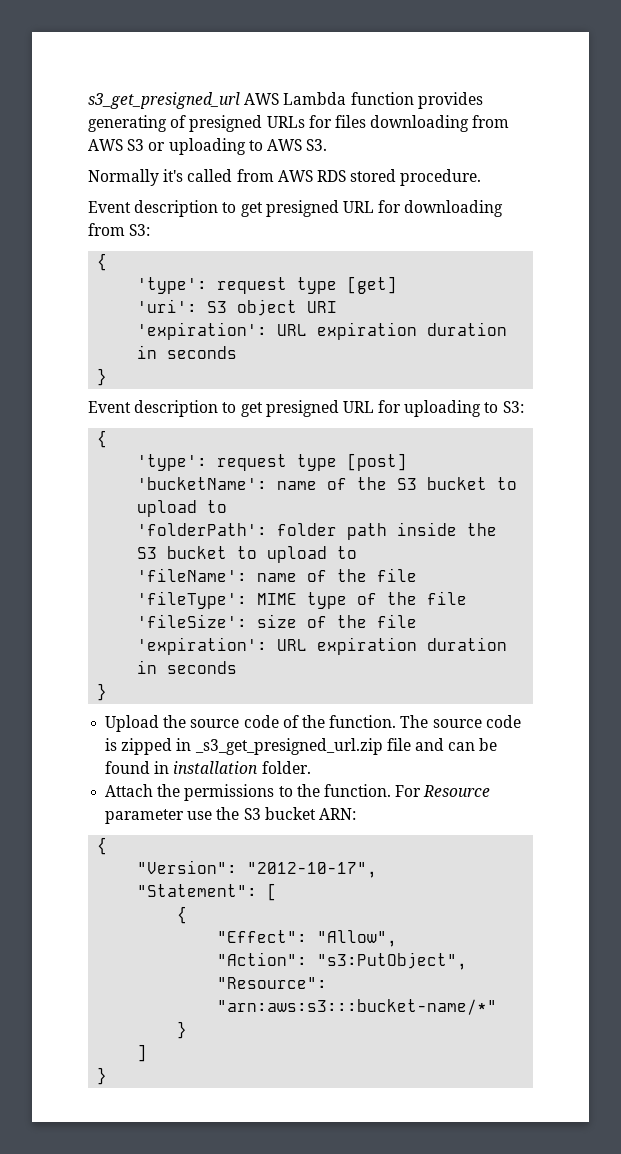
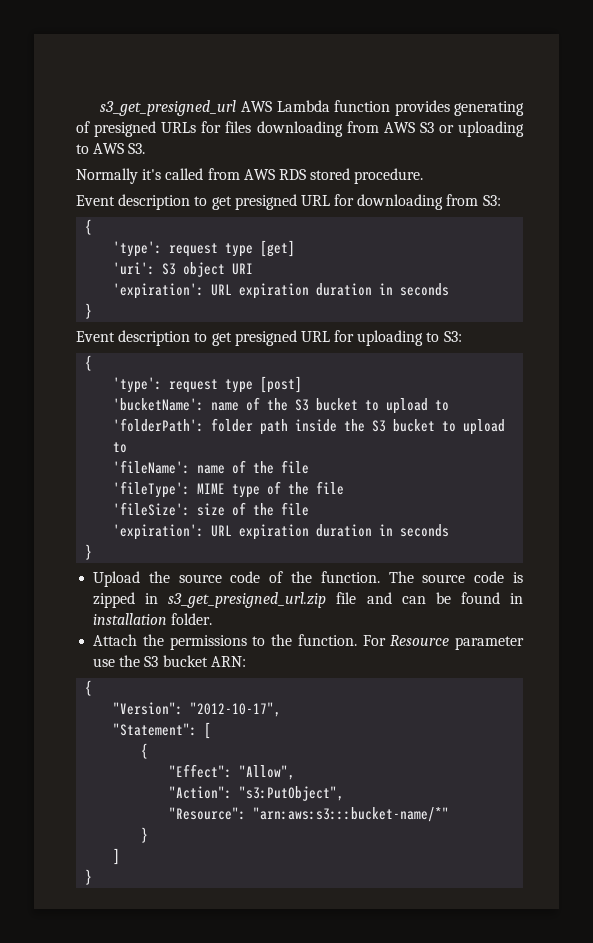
- The source code is zipped in _s3_get_presigned_url.zip file and can be found in installation folder.
+ The source code is zipped in s3_get_presigned_url.zip file and can be found in installation folder.

